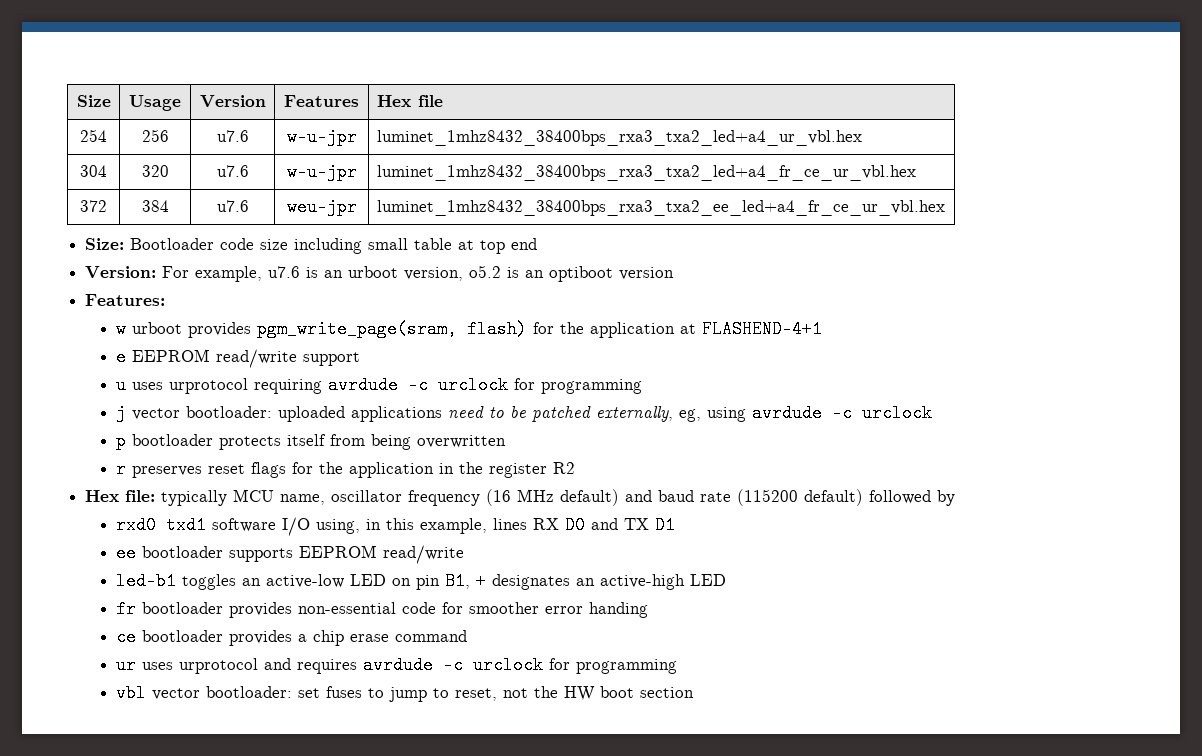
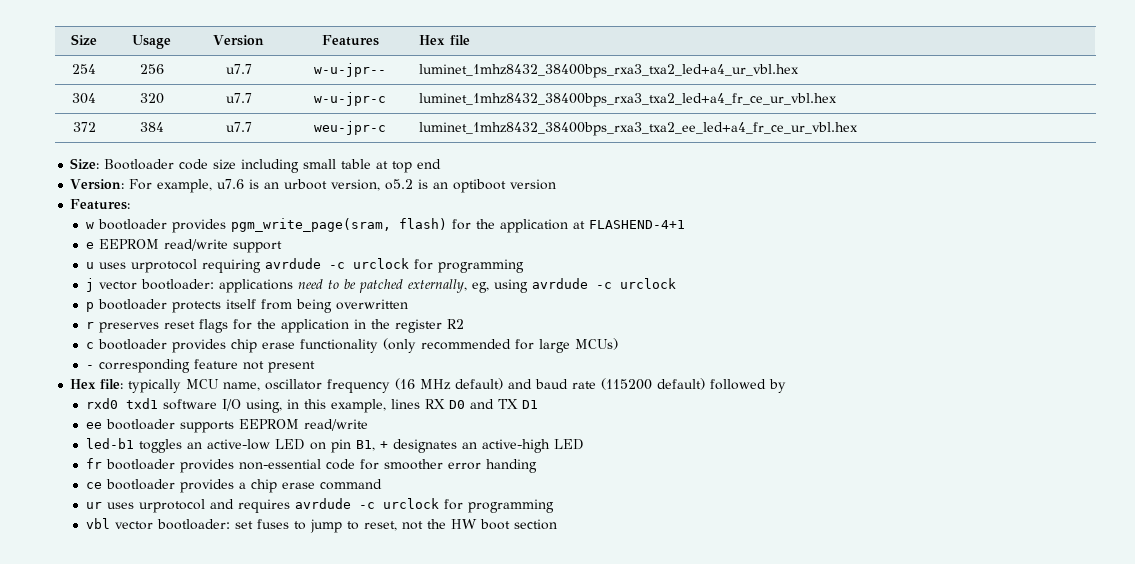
- 254 | 256 | u7.6 | w-u-jpr | luminet_1mhz8432_38400bps_rxa3_txa2_led+a4_ur_vbl.hex
+ 254 | 256 | u7.7 | w-u-jpr-- | luminet_1mhz8432_38400bps_rxa3_txa2_led+a4_ur_vbl.hex
- 304 | 320 | u7.6 | w-u-jpr | luminet_1mhz8432_38400bps_rxa3_txa2_led+a4_fr_ce_ur_vbl.hex
+ 304 | 320 | u7.7 | w-u-jpr-c | luminet_1mhz8432_38400bps_rxa3_txa2_led+a4_fr_ce_ur_vbl.hex
- 372 | 384 | u7.6 | weu-jpr | luminet_1mhz8432_38400bps_rxa3_txa2_ee_led+a4_fr_ce_ur_vbl.hex
+ 372 | 384 | u7.7 | weu-jpr-c | luminet_1mhz8432_38400bps_rxa3_txa2_ee_led+a4_fr_ce_ur_vbl.hex
- w urboot provides pgm_write_page(sram, flash) for the application at FLASHEND-4+1
+ w bootloader provides pgm_write_page(sram, flash) for the application at FLASHEND-4+1
- j vector bootloader: uploaded applications need to be patched externally, eg, using avrdude -c urclock
+ j vector bootloader: applications need to be patched externally, eg, using avrdude -c urclock
+ c bootloader provides chip erase functionality (only recommended for large MCUs)
+ - corresponding feature not present

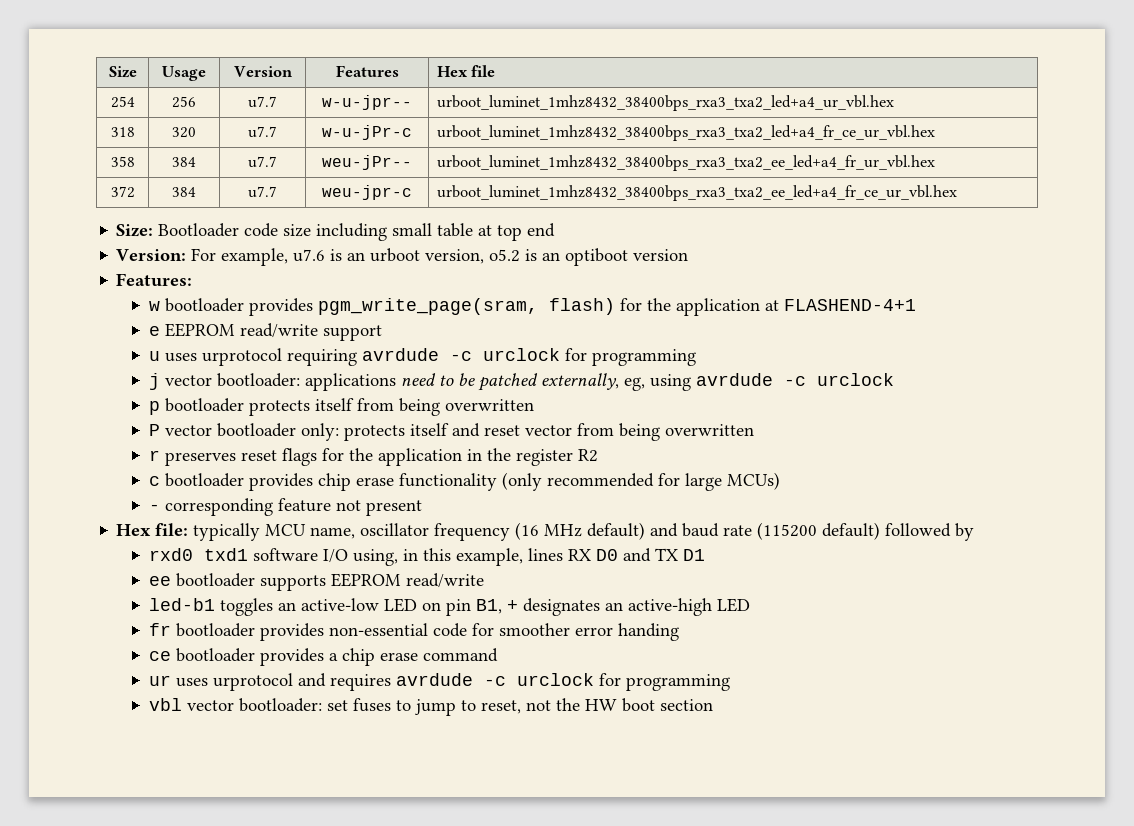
- 254 | 256 | u7.7 | w-u-jpr-- | luminet_1mhz8432_38400bps_rxa3_txa2_led+a4_ur_vbl.hex
- 304 | 320 | u7.7 | w-u-jpr-c | luminet_1mhz8432_38400bps_rxa3_txa2_led+a4_fr_ce_ur_vbl.hex
+ 254 | 256 | u7.7 | w-u-jpr-- | urboot_luminet_1mhz8432_38400bps_rxa3_txa2_led+a4_ur_vbl.hex
+ 318 | 320 | u7.7 | w-u-jPr-c | urboot_luminet_1mhz8432_38400bps_rxa3_txa2_led+a4_fr_ce_ur_vbl.hex
+ 358 | 384 | u7.7 | weu-jPr-- | urboot_luminet_1mhz8432_38400bps_rxa3_txa2_ee_led+a4_fr_ur_vbl.hex
- 372 | 384 | u7.7 | weu-jpr-c | luminet_1mhz8432_38400bps_rxa3_txa2_ee_led+a4_fr_ce_ur_vbl.hex
+ 372 | 384 | u7.7 | weu-jpr-c | urboot_luminet_1mhz8432_38400bps_rxa3_txa2_ee_led+a4_fr_ce_ur_vbl.hex
+ P vector bootloader only: protects itself and reset vector from being overwritten

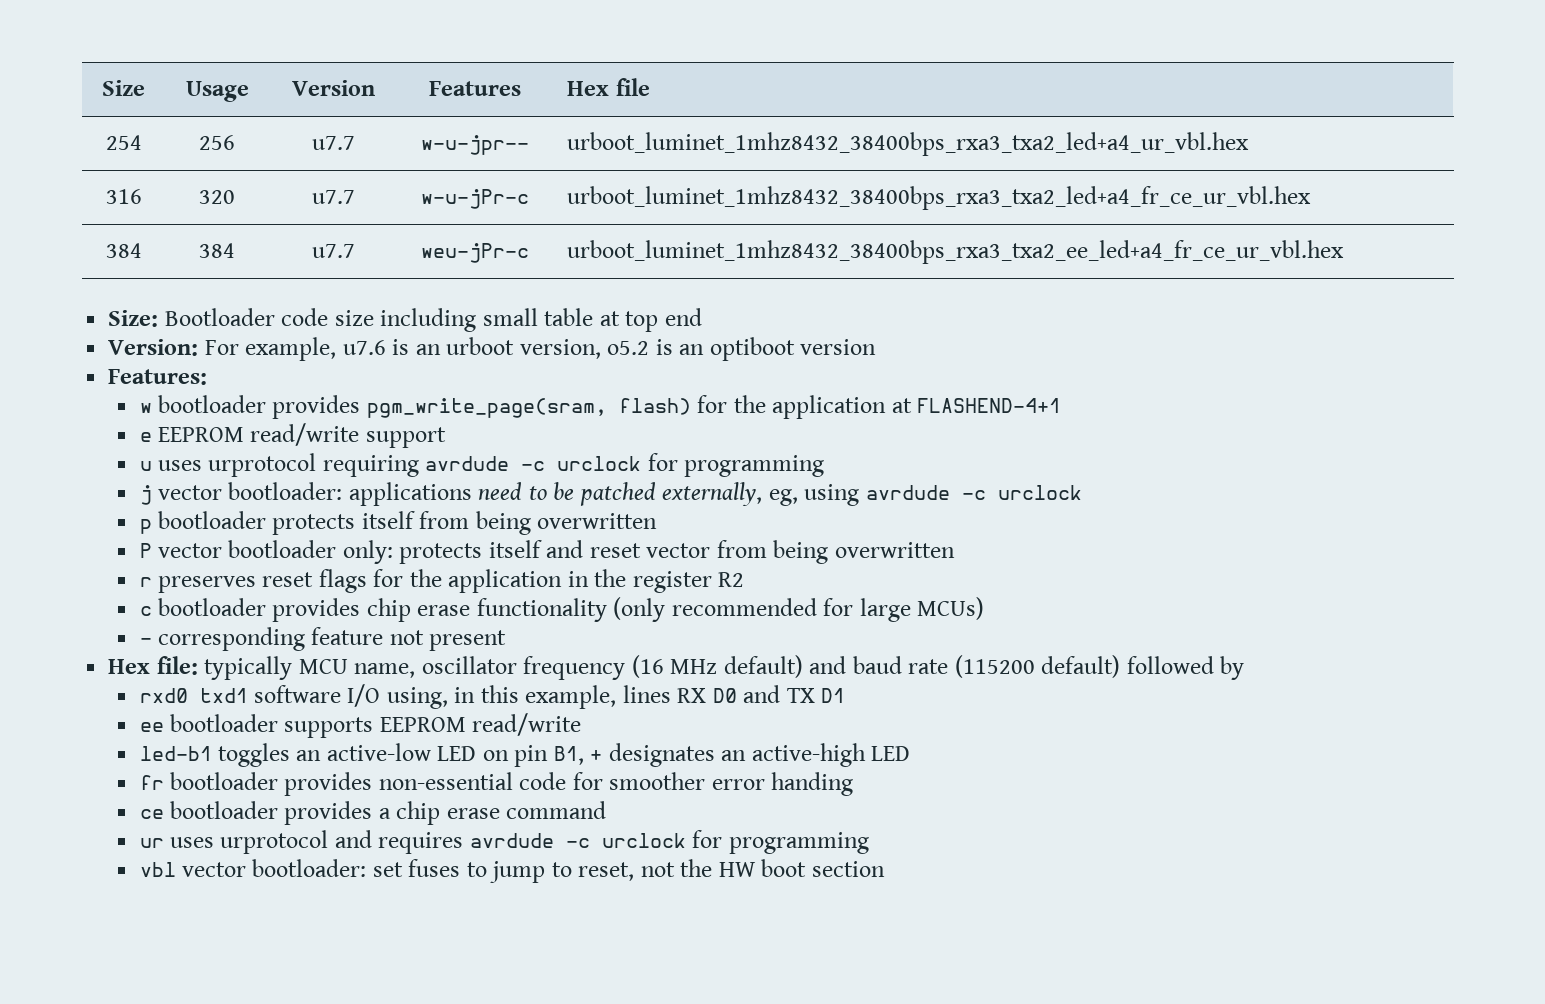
- 318 | 320 | u7.7 | w-u-jPr-c | urboot_luminet_1mhz8432_38400bps_rxa3_txa2_led+a4_fr_ce_ur_vbl.hex
+ 316 | 320 | u7.7 | w-u-jPr-c | urboot_luminet_1mhz8432_38400bps_rxa3_txa2_led+a4_fr_ce_ur_vbl.hex
- 358 | 384 | u7.7 | weu-jPr-- | urboot_luminet_1mhz8432_38400bps_rxa3_txa2_ee_led+a4_fr_ur_vbl.hex
- 372 | 384 | u7.7 | weu-jpr-c | urboot_luminet_1mhz8432_38400bps_rxa3_txa2_ee_led+a4_fr_ce_ur_vbl.hex
+ 384 | 384 | u7.7 | weu-jPr-c | urboot_luminet_1mhz8432_38400bps_rxa3_txa2_ee_led+a4_fr_ce_ur_vbl.hex

